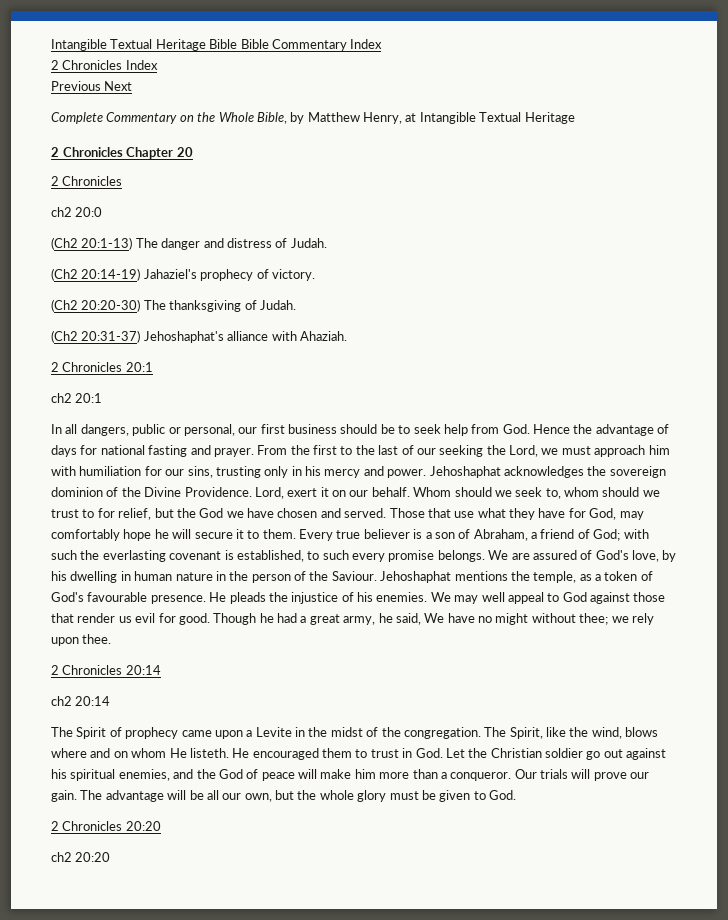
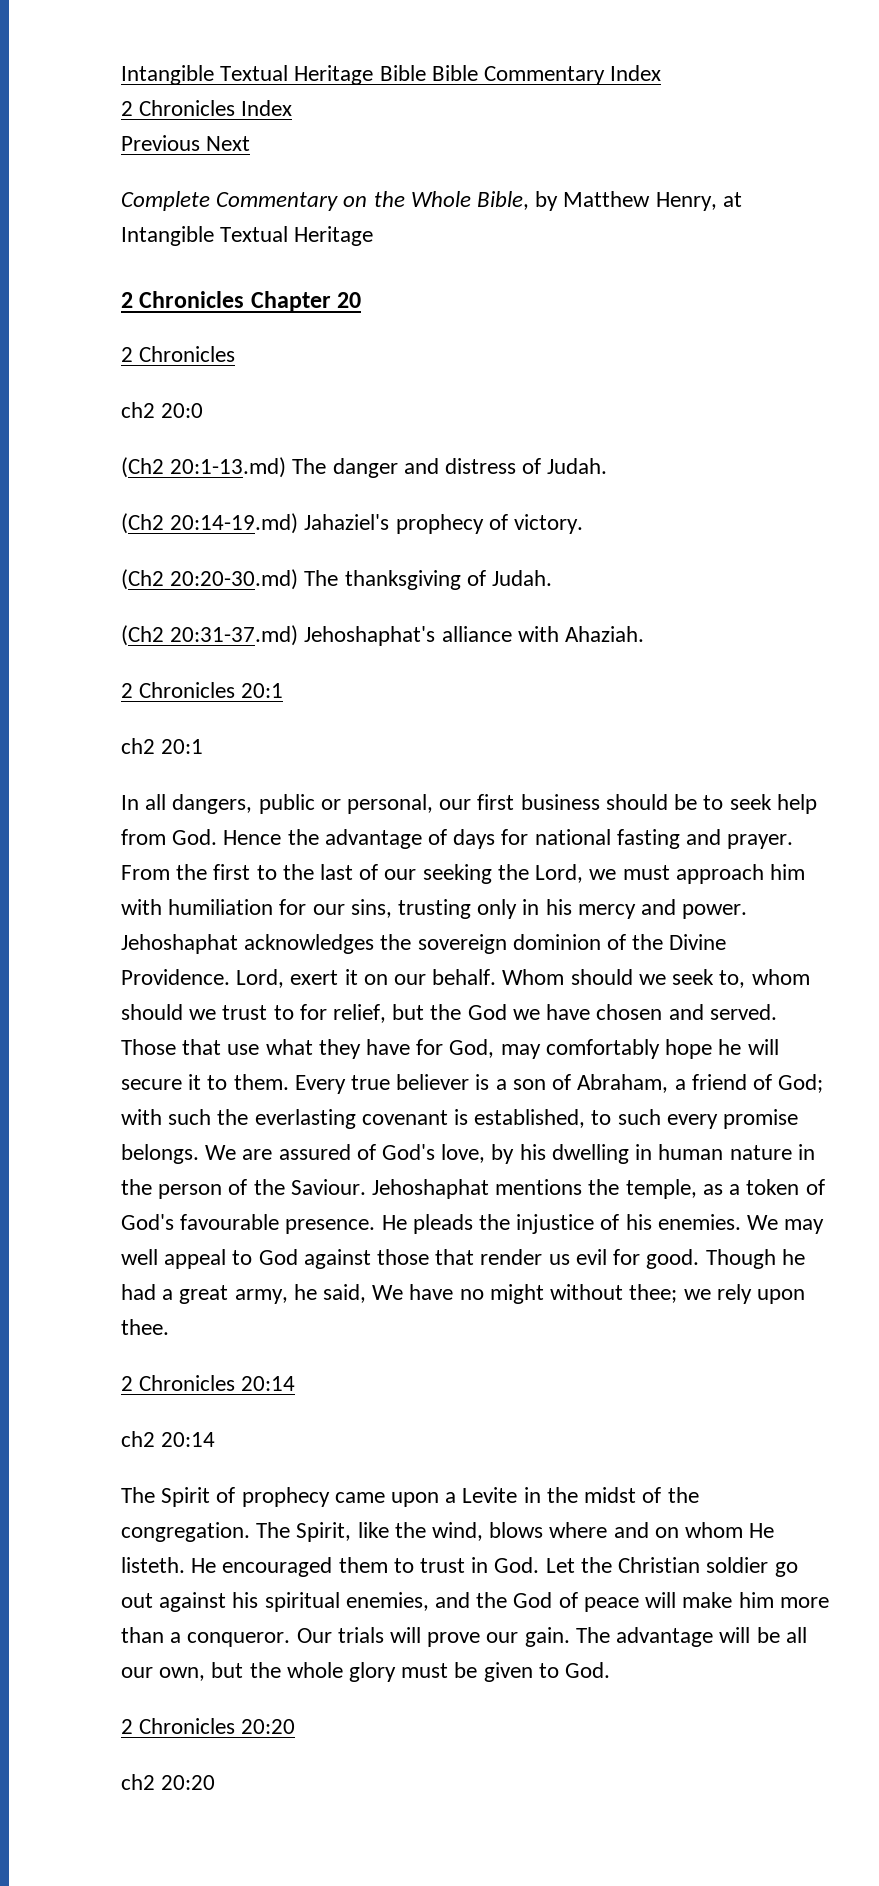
- (Ch2 20:1-13) The danger and distress of Judah.
+ (Ch2 20:1-13.md) The danger and distress of Judah.
- (Ch2 20:14-19) Jahaziel's prophecy of victory.
+ (Ch2 20:14-19.md) Jahaziel's prophecy of victory.
- (Ch2 20:20-30) The thanksgiving of Judah.
+ (Ch2 20:20-30.md) The thanksgiving of Judah.
- (Ch2 20:31-37) Jehoshaphat's alliance with Ahaziah.
+ (Ch2 20:31-37.md) Jehoshaphat's alliance with Ahaziah.

